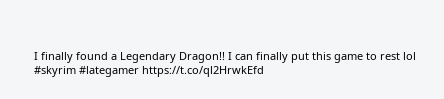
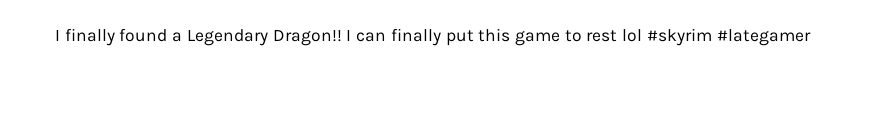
- I can finally put this game to rest lol #skyrim #lategamer https://t.co/ql2HrwkEfd
+ I can finally put this game to rest lol #skyrim #lategamer

